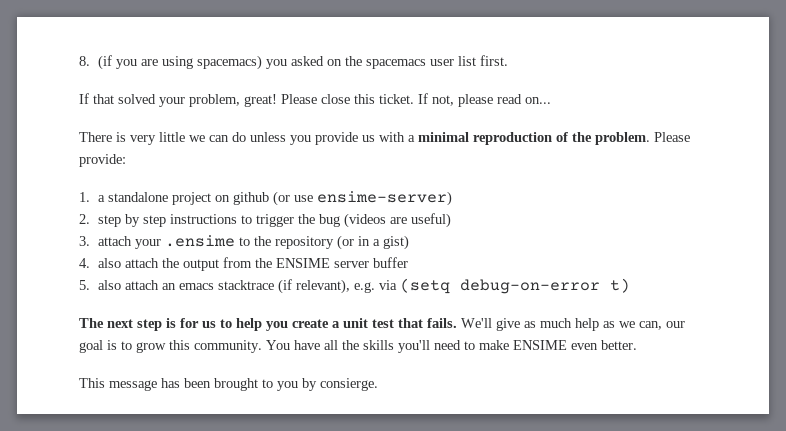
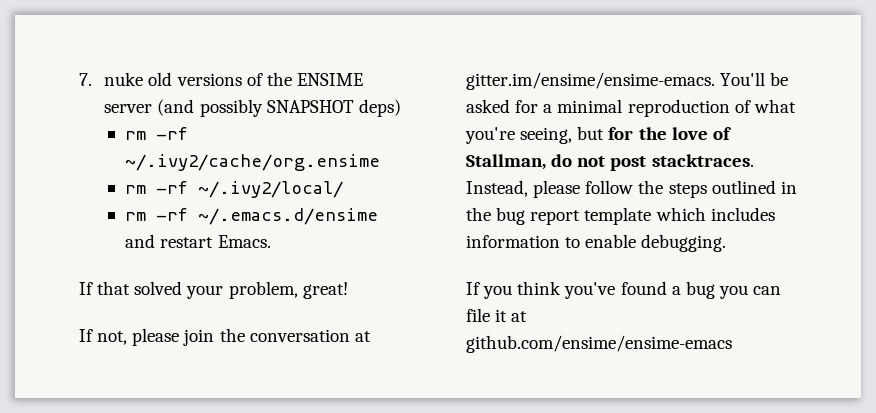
- 8. (if you are using spacemacs) you asked on the spacemacs user list first.
+ 7. nuke old versions of the ENSIME server (and possibly SNAPSHOT deps)
+ rm -rf ~/.ivy2/cache/org.ensime
+ rm -rf ~/.ivy2/local/
+ rm -rf ~/.emacs.d/ensime and restart Emacs.
- If that solved your problem, great! Please close this ticket. If not, please read on...
- There is very little we can do unless you provide us with a minimal reproduction of the problem. Please provide:
- 1. a standalone project on github (or use ensime-server)
- 2. step by step instructions to trigger the bug (videos are useful)
- 3. attach your .ensime to the repository (or in a gist)
- 4. also attach the output from the ENSIME server buffer
- 5. also attach an emacs stacktrace (if relevant), e.g. via (setq debug-on-error t)
- The next step is for us to help you create a unit test that fails. We'll give as much help as we can, our goal is to grow this community. You have all the skills you'll need to make ENSIME even better.
- This message has been brought to you by consierge.
+ If that solved your problem, great!
+ If not, please join the conversation at gitter.im/ensime/ensime-emacs. You'll be asked for a minimal reproduction of what you're seeing, but for the love of Stallman, do not post stacktraces. Instead, please follow the steps outlined in the bug report template which includes information to enable debugging.
+ If you think you've found a bug you can file it at github.com/ensime/ensime-emacs

